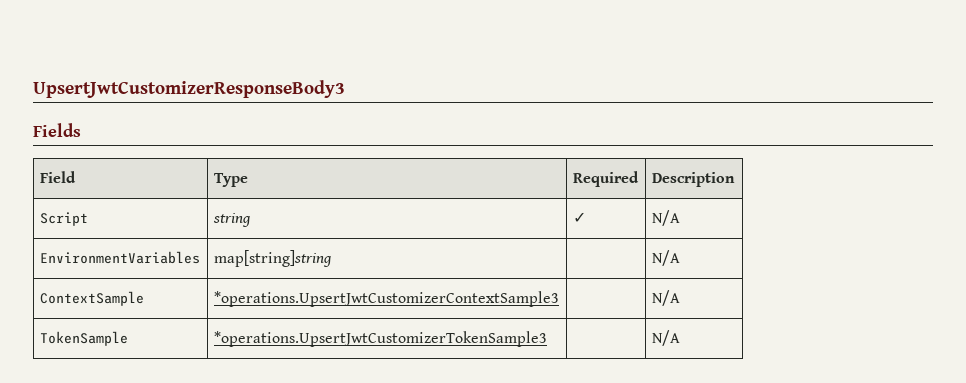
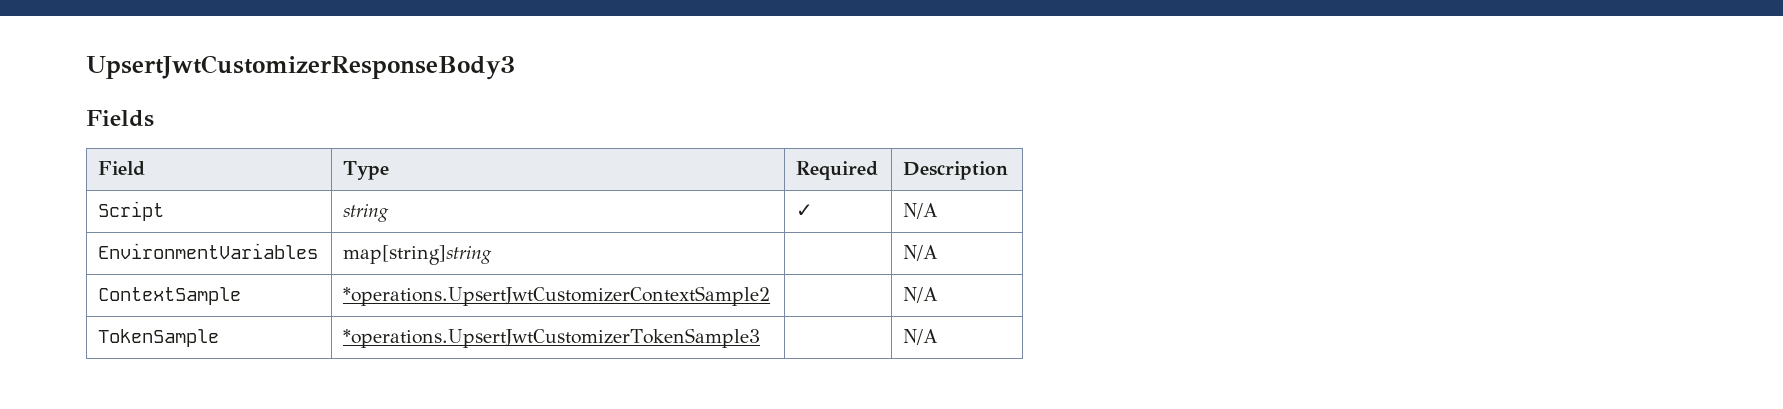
- ContextSample | *operations.UpsertJwtCustomizerContextSample3 | | N/A
+ ContextSample | *operations.UpsertJwtCustomizerContextSample2 | | N/A

